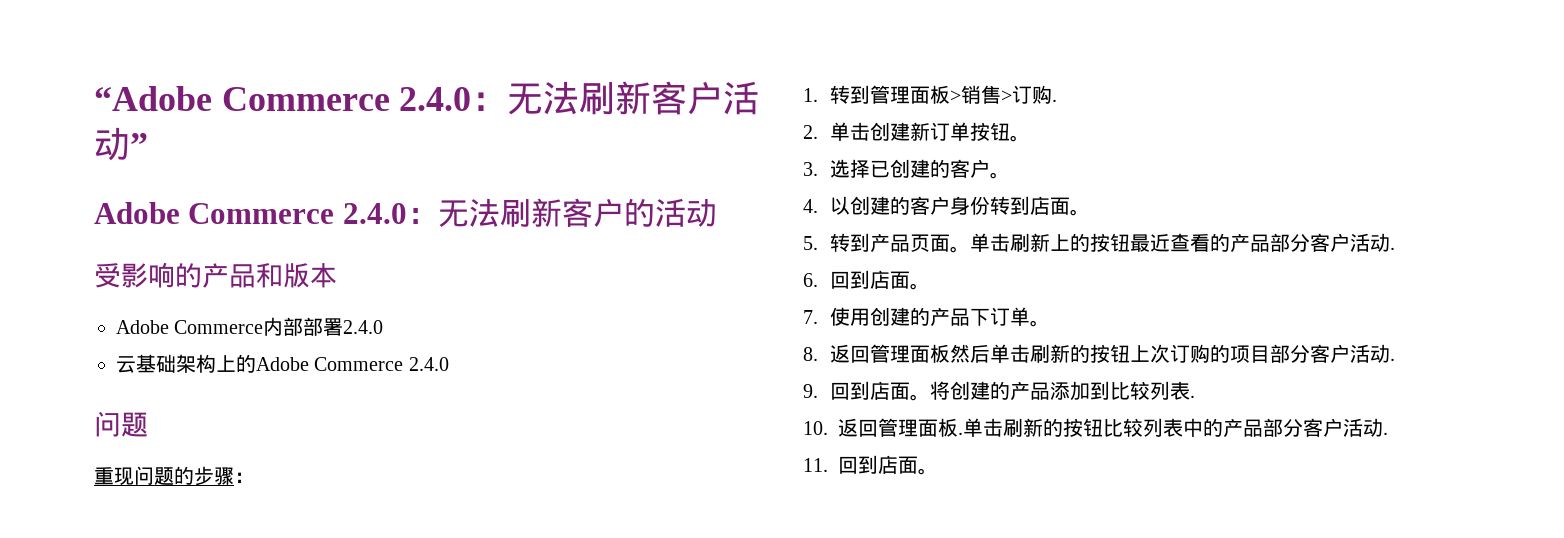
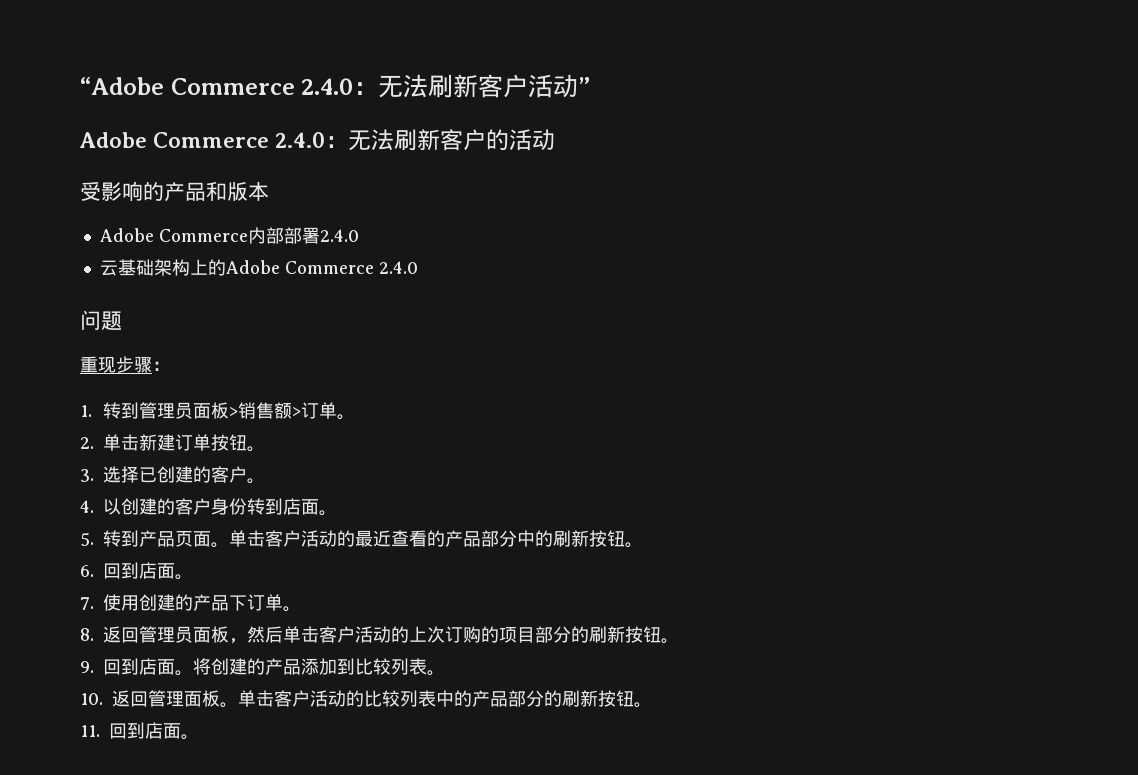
- 重现问题的步骤：
+ 重现步骤：
- 1.转到管理面板>销售>订购.
+ 1.转到管理员面板>销售额>订单。
- 2.单击创建新订单按钮。
+ 2.单击新建订单按钮。
- 单击刷新上的按钮最近查看的产品部分客户活动.
+ 单击客户活动的最近查看的产品部分中的刷新按钮。
- 8.返回管理面板然后单击刷新的按钮上次订购的项目部分客户活动.
+ 8.返回管理员面板，然后单击客户活动的上次订购的项目部分的刷新按钮。
- 将创建的产品添加到比较列表.
+ 将创建的产品添加到比较列表。
- 10.返回管理面板.单击刷新的按钮比较列表中的产品部分客户活动.
+ 10.返回管理面板。单击客户活动的比较列表中的产品部分的刷新按钮。

